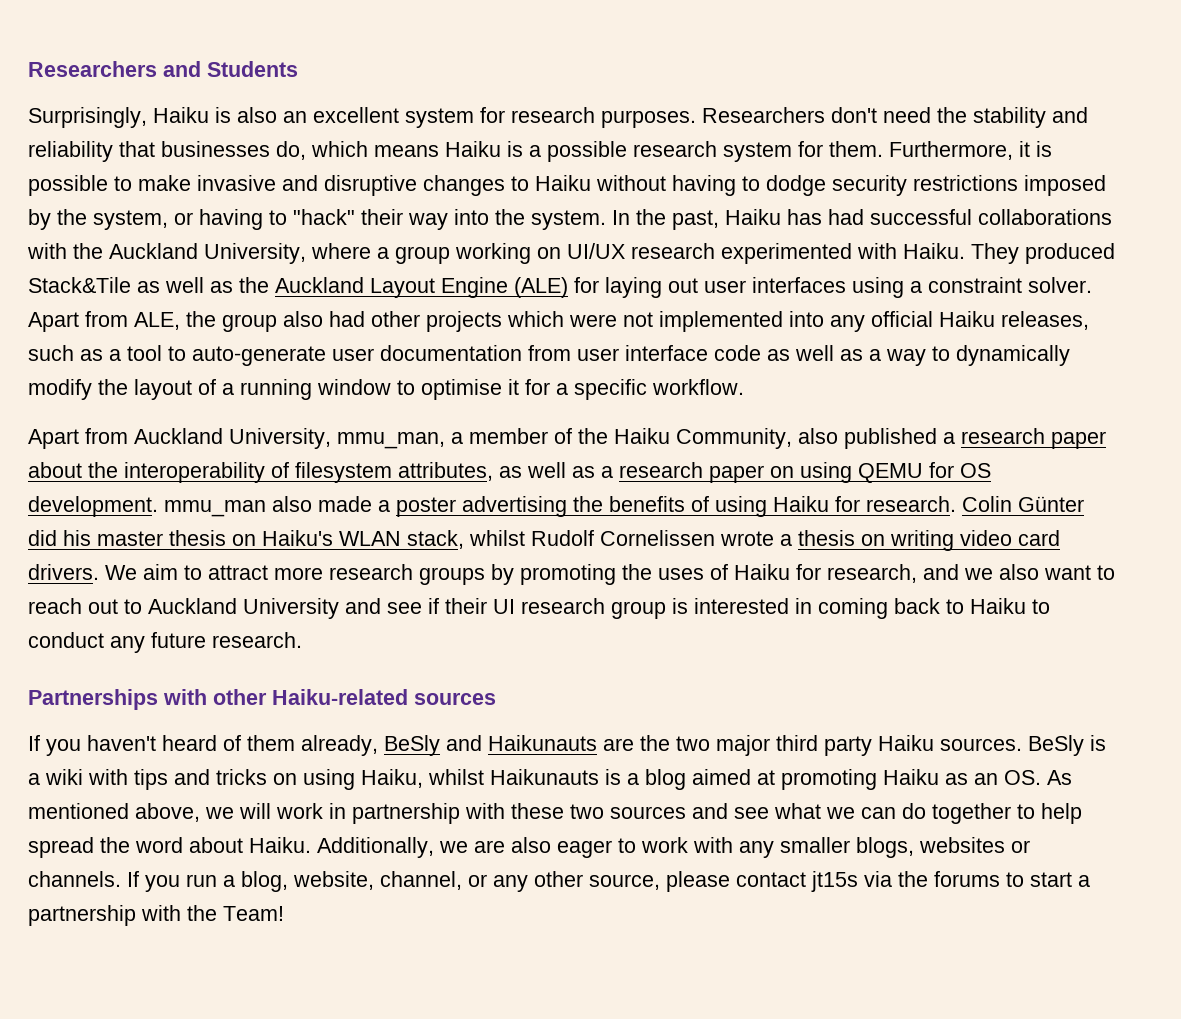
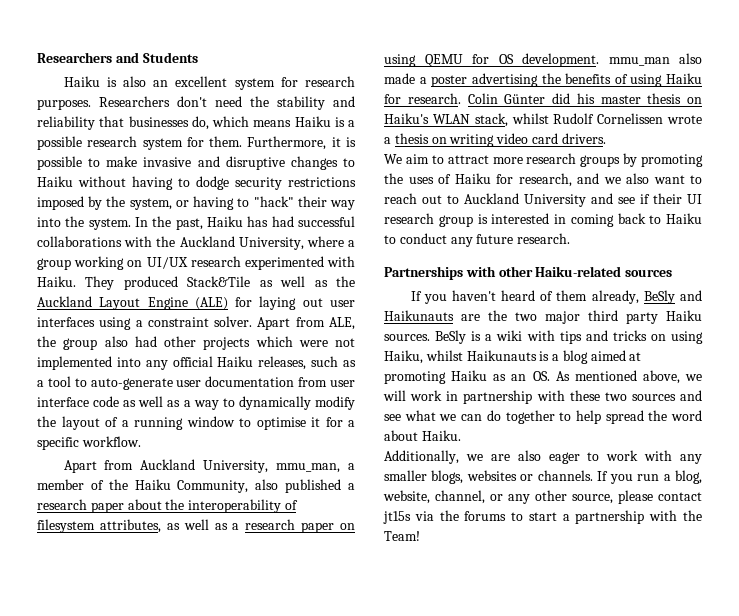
- Surprisingly, Haiku is also an excellent system for research purposes.
+ Haiku is also an excellent system for research purposes.
- Colin Günter did his master thesis on Haiku's WLAN stack, whilst Rudolf Cornelissen wrote a thesis on writing video card drivers. We aim to attract more research groups by promoting the uses of Haiku for research, and we also want to reach out to Auckland University and see if their UI research group is interested in coming back to Haiku to conduct any future research.
+ Colin Günter did his master thesis on Haiku's WLAN stack, whilst Rudolf Cornelissen wrote a thesis on writing video card drivers.
+ We aim to attract more research groups by promoting the uses of Haiku for research, and we also want to reach out to Auckland University and see if their UI research group is interested in coming back to Haiku to conduct any future research.
- BeSly is a wiki with tips and tricks on using Haiku, whilst Haikunauts is a blog aimed at promoting Haiku as an OS. As mentioned above, we will work in partnership with these two sources and see what we can do together to help spread the word about Haiku. Additionally, we are also eager to work with any smaller blogs, websites or channels.
+ BeSly is a wiki with tips and tricks on using Haiku, whilst Haikunauts is a blog aimed at promoting Haiku as an OS. As mentioned above, we will work in partnership with these two sources and see what we can do together to help spread the word about Haiku.
+ Additionally, we are also eager to work with any smaller blogs, websites or channels.

